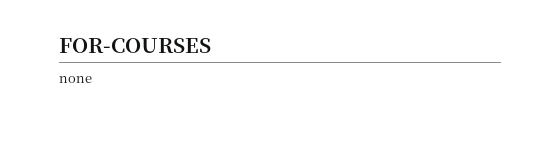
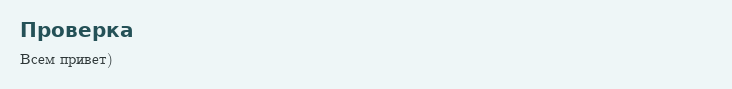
- FOR-COURSES
- none
+ Проверка
+ Всем привет)

